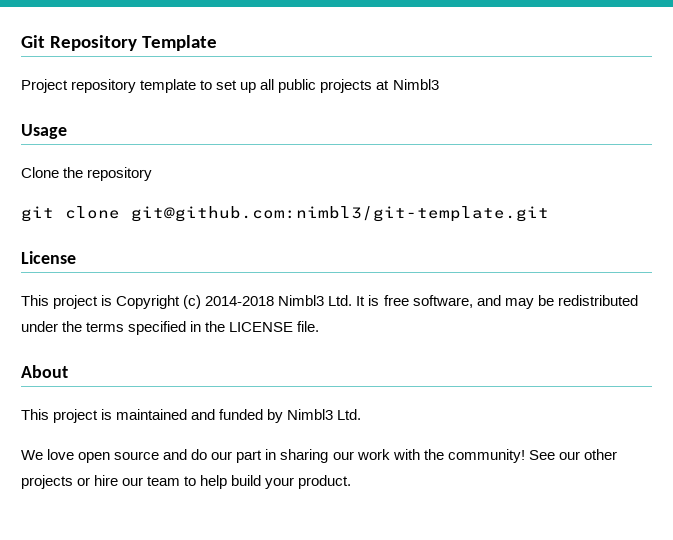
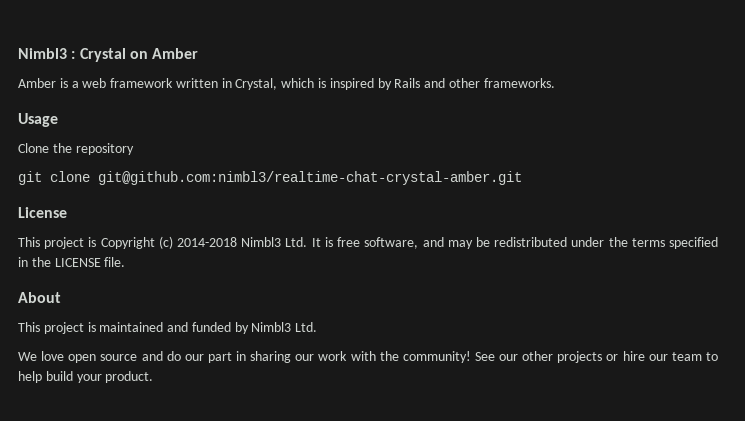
- Git Repository Template
- Project repository template to set up all public projects at Nimbl3
+ Nimbl3 : Crystal on Amber
+ Amber is a web framework written in Crystal, which is inspired by Rails and other frameworks.
- git clone git@github.com:nimbl3/git-template.git
+ git clone git@github.com:nimbl3/realtime-chat-crystal-amber.git

